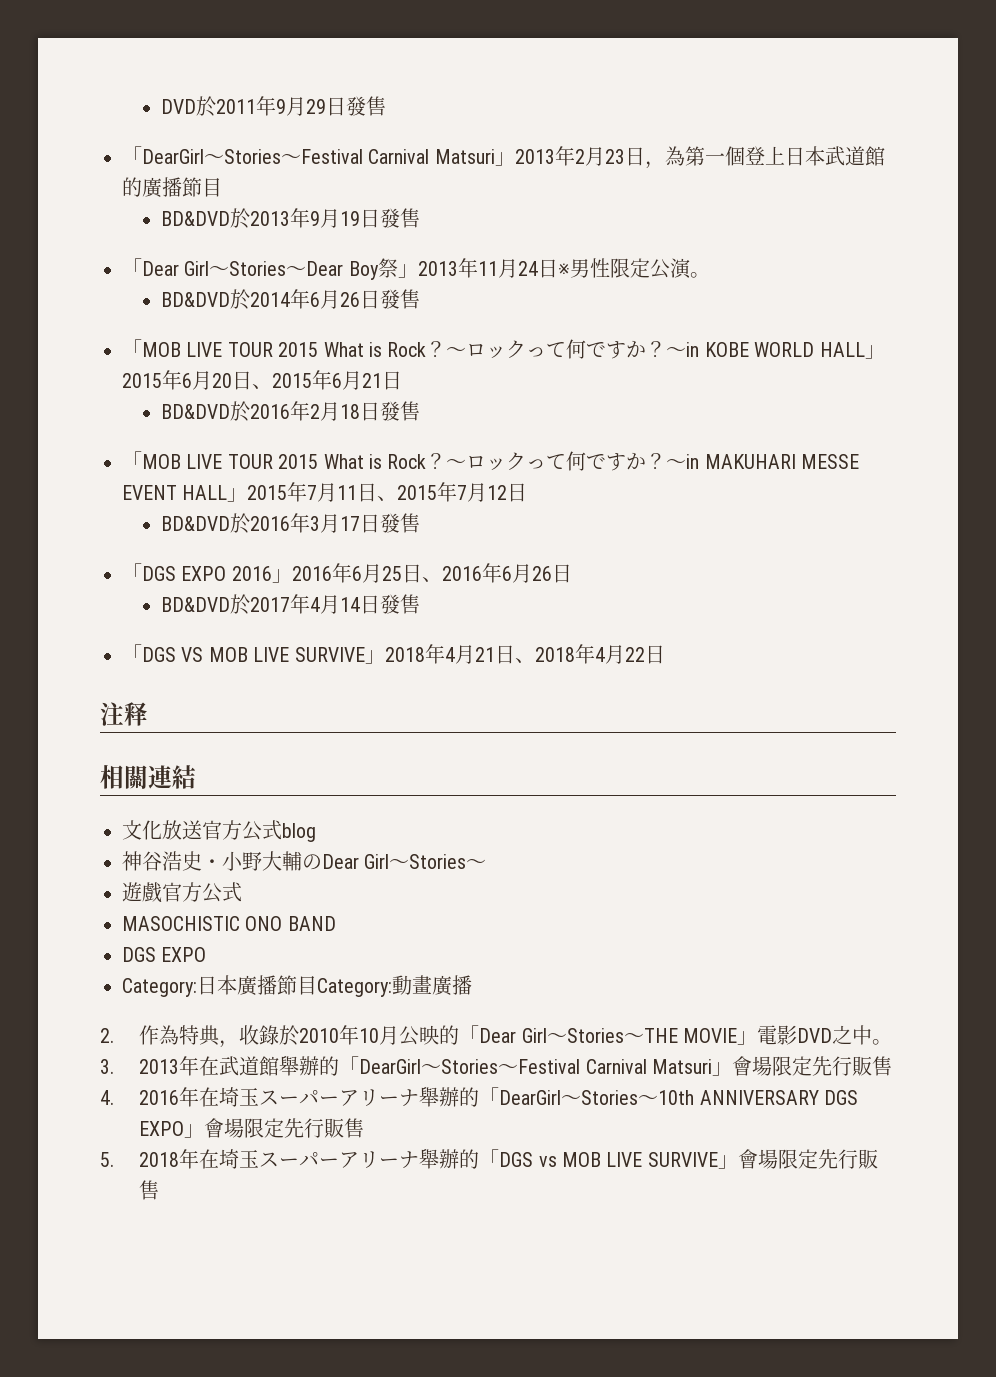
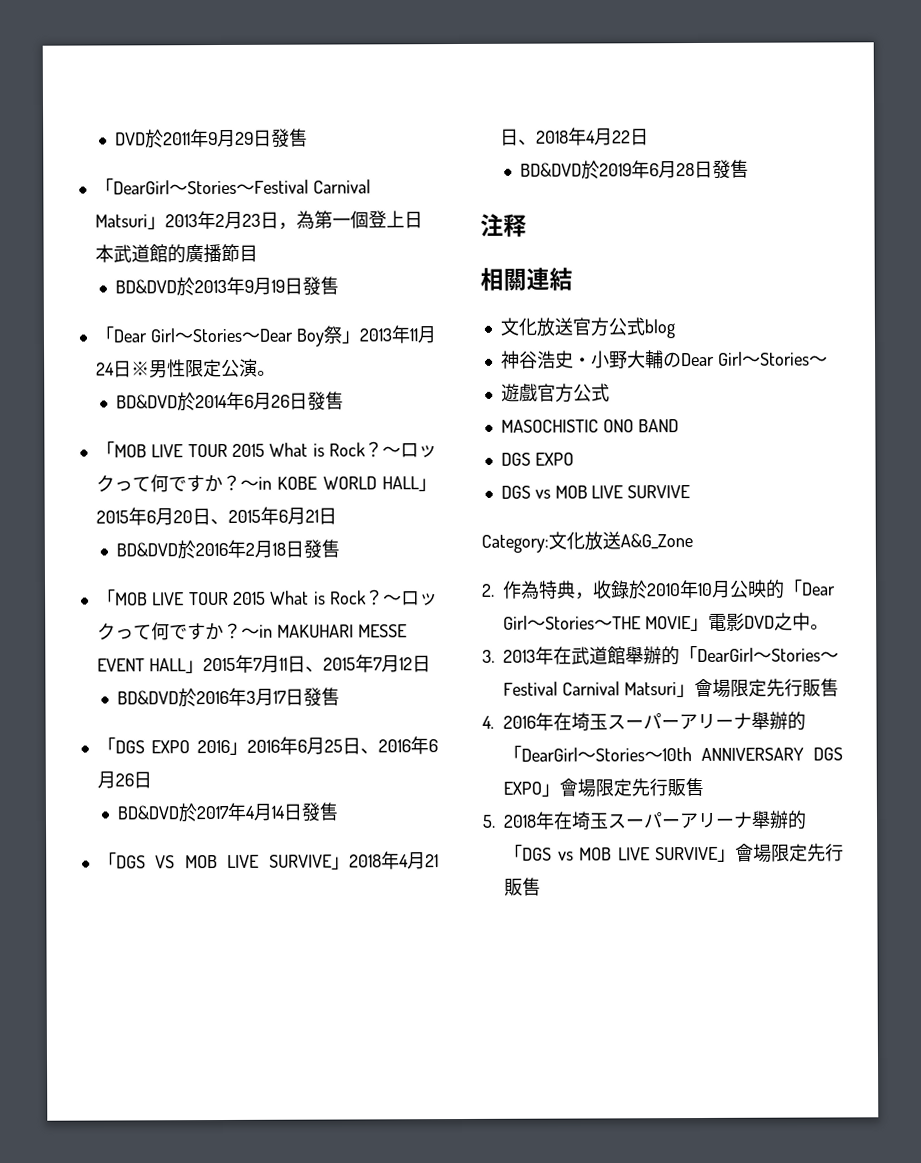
+ BD&DVD於2019年6月28日發售
  MASOCHISTIC ONO BAND
  DGS EXPO
- Category:日本廣播節目Category:動畫廣播
+ DGS vs MOB LIVE SURVIVE
+ Category:文化放送A&G_Zone

